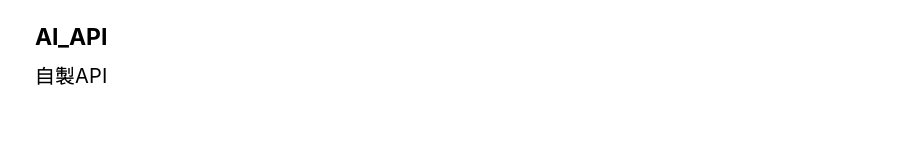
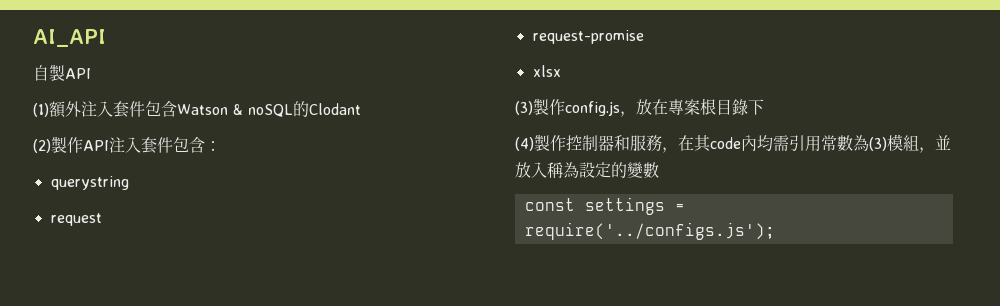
+ (1)額外注入套件包含Watson & noSQL的Clodant
+ (2)製作API注入套件包含：
+ querystring
+ request
+ request-promise
+ xlsx
+ (3)製作config.js，放在專案根目錄下
+ (4)製作控制器和服務，在其code內均需引用常數為(3)模組，並放入稱為設定的變數
+ const settings = require('../configs.js');

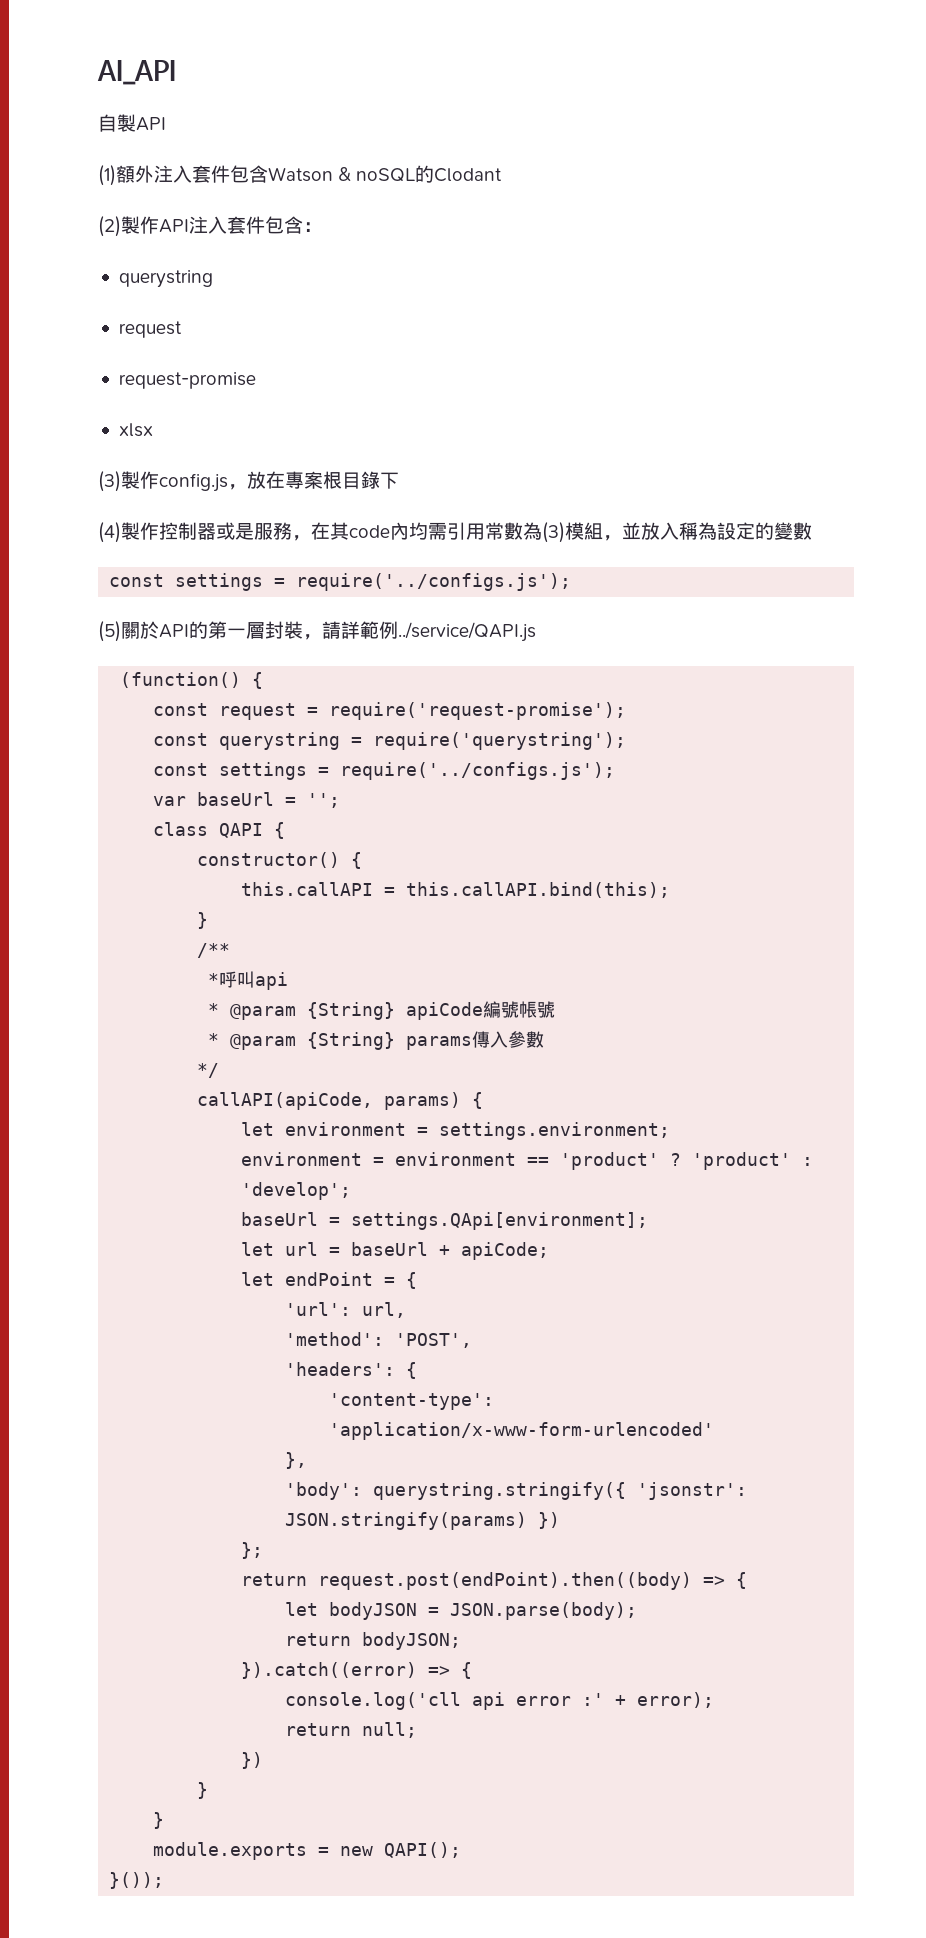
- (4)製作控制器和服務，在其code內均需引用常數為(3)模組，並放入稱為設定的變數
+ (4)製作控制器或是服務，在其code內均需引用常數為(3)模組，並放入稱為設定的變數
+ (5)關於API的第一層封裝，請詳範例../service/QAPI.js
+ (function() {
+ const request = require('request-promise');
+ const querystring = require('querystring');
+ const settings = require('../configs.js');
+ var baseUrl = '';
+ class QAPI {
+ constructor() {
+ this.callAPI = this.callAPI.bind(this);
+ }
+ /**
+ *呼叫api
+ * @param {String} apiCode編號帳號
+ * @param {String} params傳入參數
+ */
+ callAPI(apiCode, params) {
+ let environment = settings.environment;
+ environment = environment == 'product' ? 'product' : 'develop';
+ baseUrl = settings.QApi[environment];
+ let url = baseUrl + apiCode;
+ let endPoint = {
+ 'url': url,
+ 'method': 'POST',
+ 'headers': {
+ 'content-type': 'application/x-www-form-urlencoded'
+ },
+ 'body': querystring.stringify({ 'jsonstr': JSON.stringify(params) })
+ };
+ return request.post(endPoint).then((body) => {
+ let bodyJSON = JSON.parse(body);
+ return bodyJSON;
+ }).catch((error) => {
+ console.log('cll api error :' + error);
+ return null;
+ })
+ }
+ }
+ module.exports = new QAPI();
+ }());

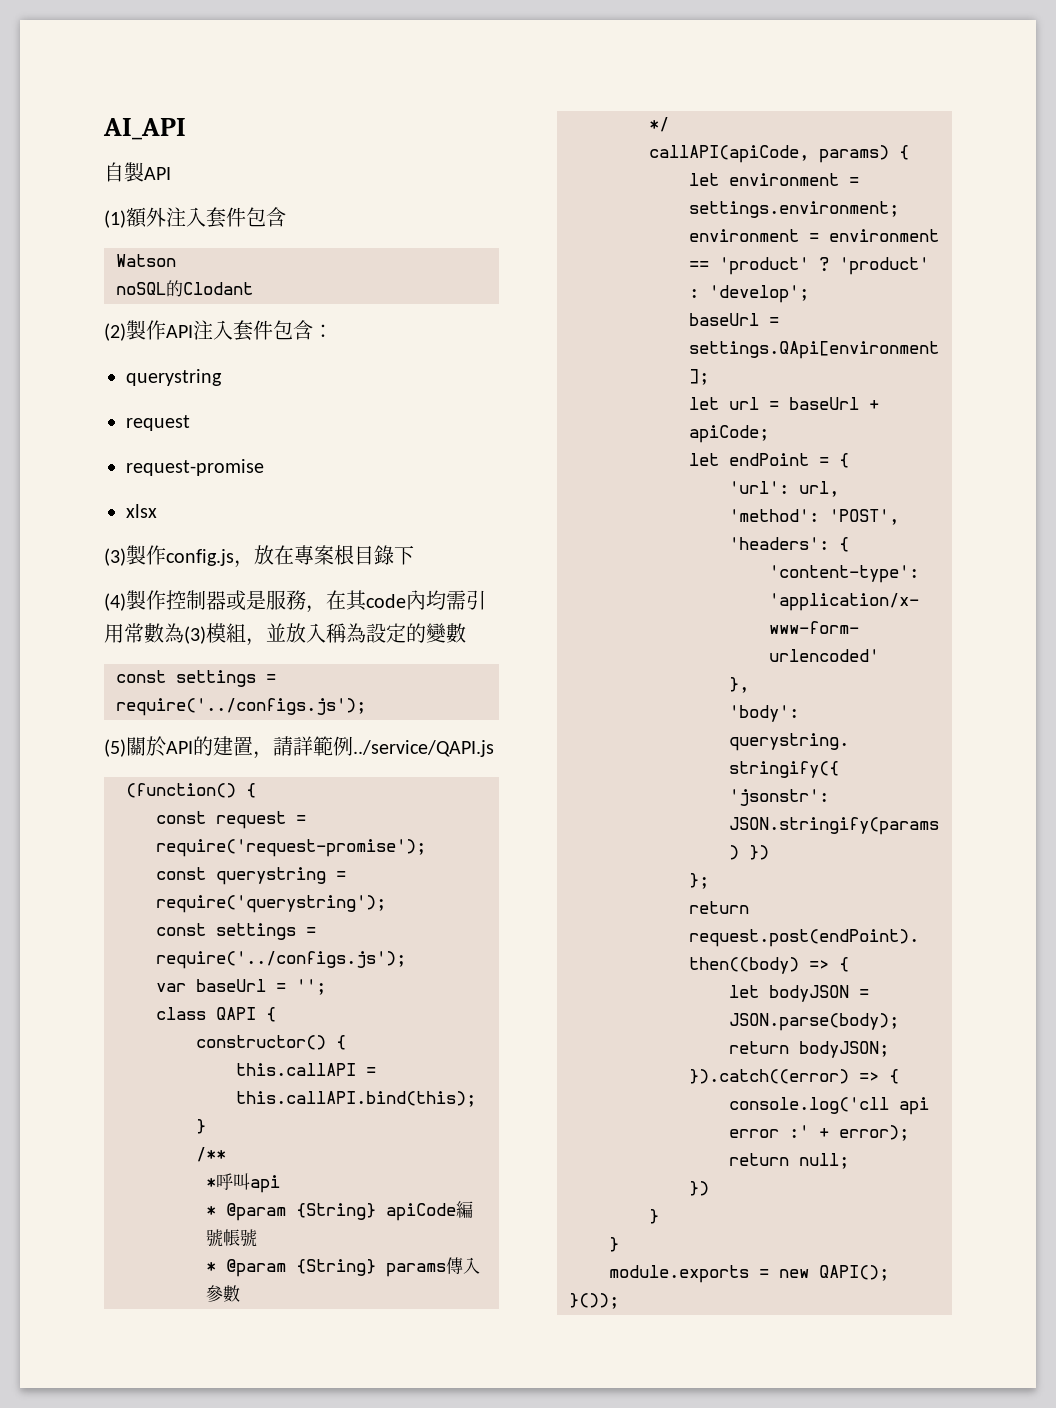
- (1)額外注入套件包含Watson & noSQL的Clodant
+ (1)額外注入套件包含
+ Watson
+ noSQL的Clodant
- (5)關於API的第一層封裝，請詳範例../service/QAPI.js
+ (5)關於API的建置，請詳範例../service/QAPI.js

